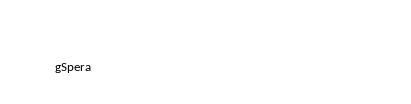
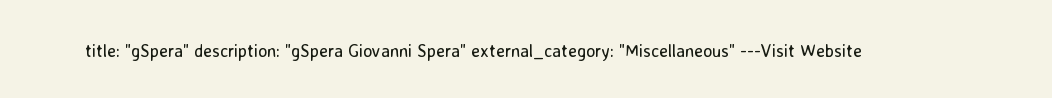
- gSpera
+ title: "gSpera" description: "gSpera Giovanni Spera" external_category: "Miscellaneous" ---Visit Website

